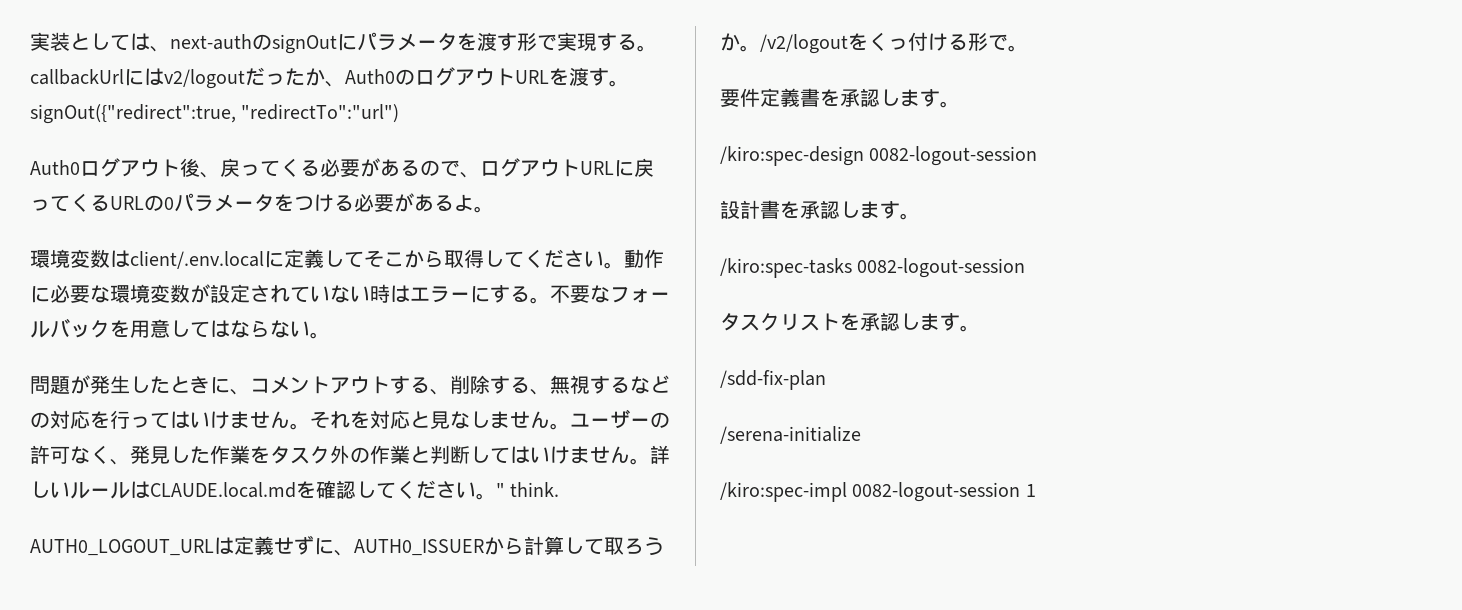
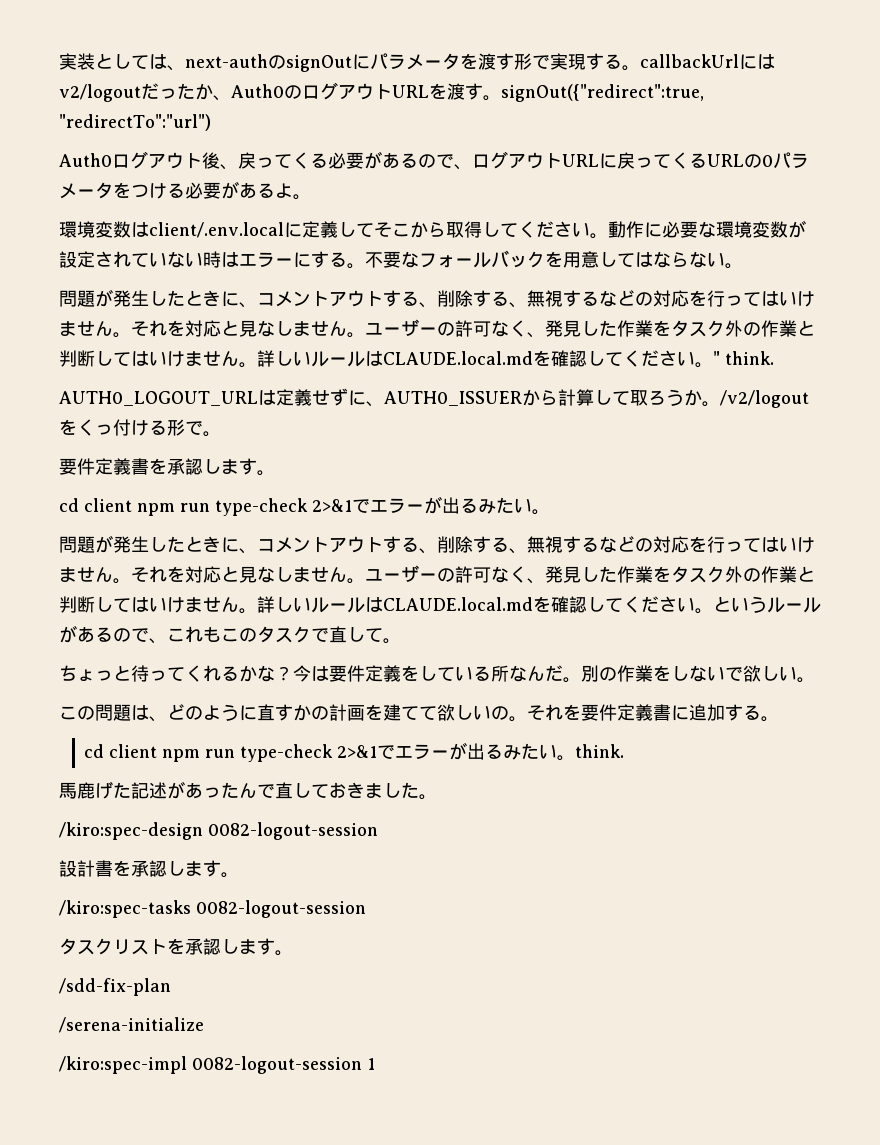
  要件定義書を承認します。
+ cd client npm run type-check 2>&1でエラーが出るみたい。
+ 問題が発生したときに、コメントアウトする、削除する、無視するなどの対応を行ってはいけません。それを対応と見なしません。ユーザーの許可なく、発見した作業をタスク外の作業と判断してはいけません。詳しいルールはCLAUDE.local.mdを確認してください。というルールがあるので、これもこのタスクで直して。
+ ちょっと待ってくれるかな？今は要件定義をしている所なんだ。別の作業をしないで欲しい。
+ この問題は、どのように直すかの計画を建てて欲しいの。それを要件定義書に追加する。
+ cd client npm run type-check 2>&1でエラーが出るみたい。think.
+ 馬鹿げた記述があったんで直しておきました。

